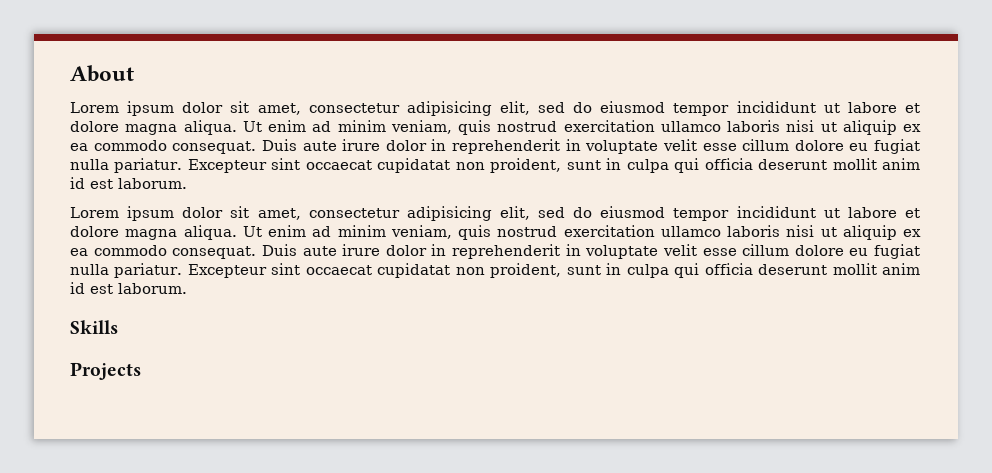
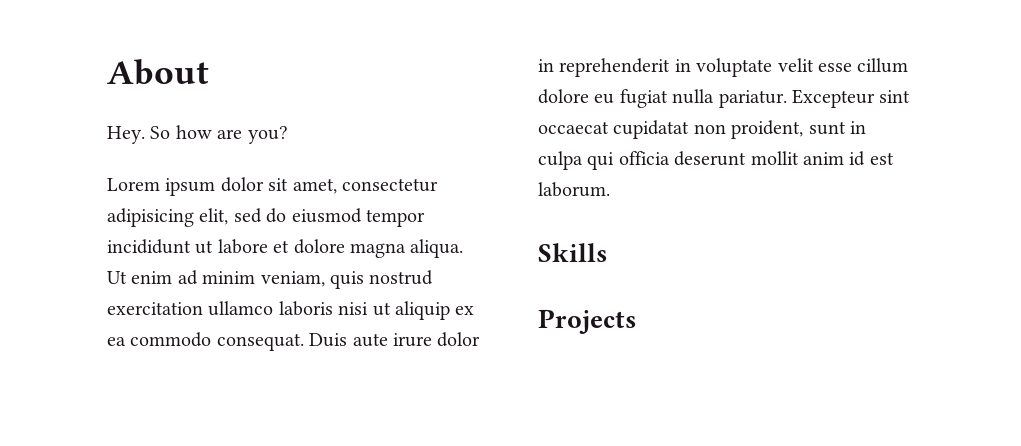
  About
- Lorem ipsum dolor sit amet, consectetur adipisicing elit, sed do eiusmod tempor incididunt ut labore et dolore magna aliqua. Ut enim ad minim veniam, quis nostrud exercitation ullamco laboris nisi ut aliquip ex ea commodo consequat. Duis aute irure dolor in reprehenderit in voluptate velit esse cillum dolore eu fugiat nulla pariatur. Excepteur sint occaecat cupidatat non proident, sunt in culpa qui officia deserunt mollit anim id est laborum.
+ Hey. So how are you?

